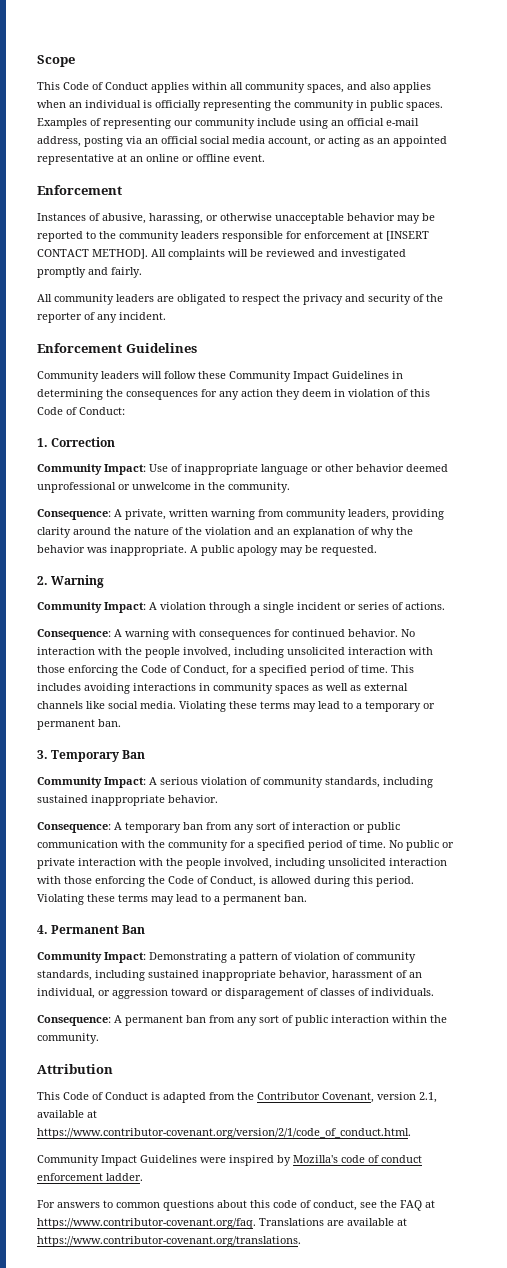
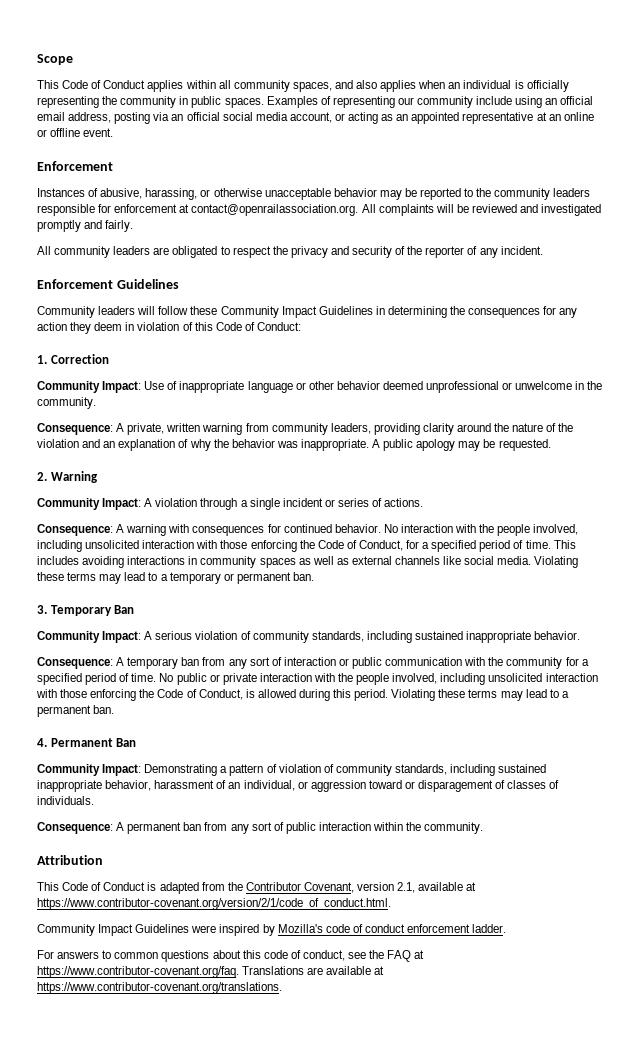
- Examples of representing our community include using an official e-mail address, posting via an official social media account, or acting as an appointed representative at an online or offline event.
+ Examples of representing our community include using an official email address, posting via an official social media account, or acting as an appointed representative at an online or offline event.
- Instances of abusive, harassing, or otherwise unacceptable behavior may be reported to the community leaders responsible for enforcement at [INSERT CONTACT METHOD]. All complaints will be reviewed and investigated promptly and fairly.
+ Instances of abusive, harassing, or otherwise unacceptable behavior may be reported to the community leaders responsible for enforcement at contact@openrailassociation.org. All complaints will be reviewed and investigated promptly and fairly.

